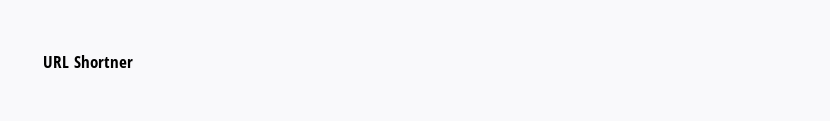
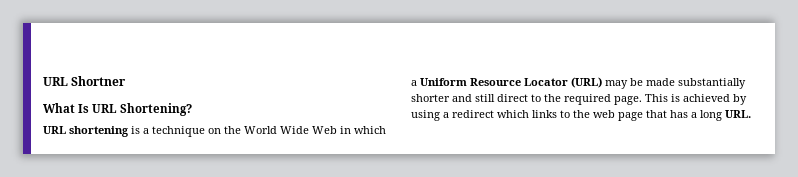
+ What Is URL Shortening?
+ URL shortening is a technique on the World Wide Web in which a Uniform Resource Locator (URL) may be made substantially shorter and still direct to the required page. This is achieved by using a redirect which links to the web page that has a long URL.

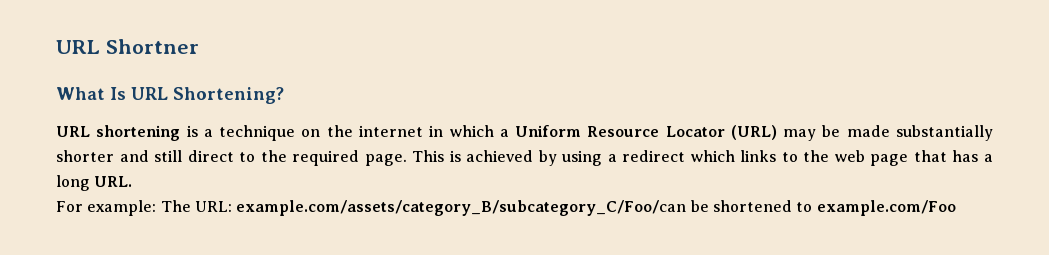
- URL shortening is a technique on the World Wide Web in which a Uniform Resource Locator (URL) may be made substantially shorter and still direct to the required page.
+ URL shortening is a technique on the internet in which a Uniform Resource Locator (URL) may be made substantially shorter and still direct to the required page.
+ For example: The URL: example.com/assets/category_B/subcategory_C/Foo/can be shortened to example.com/Foo

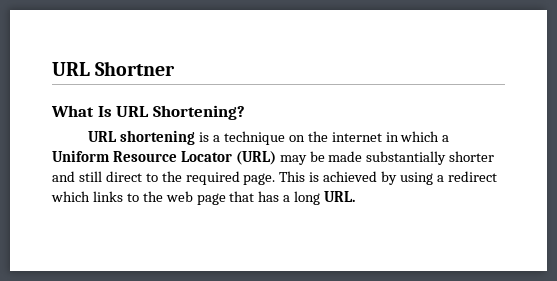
- For example: The URL: example.com/assets/category_B/subcategory_C/Foo/can be shortened to example.com/Foo

